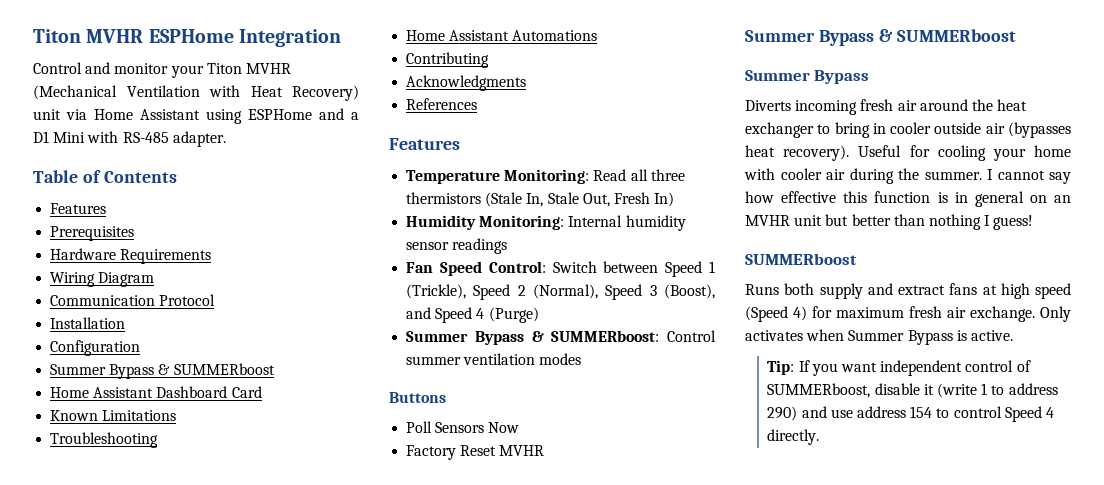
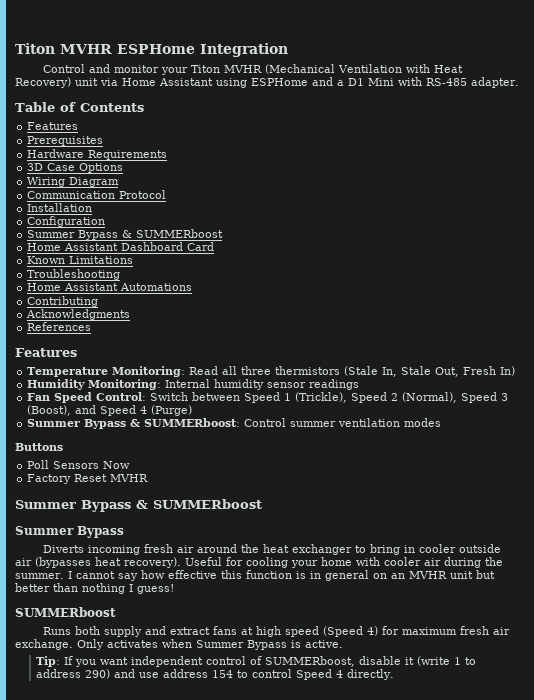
+ 3D Case Options

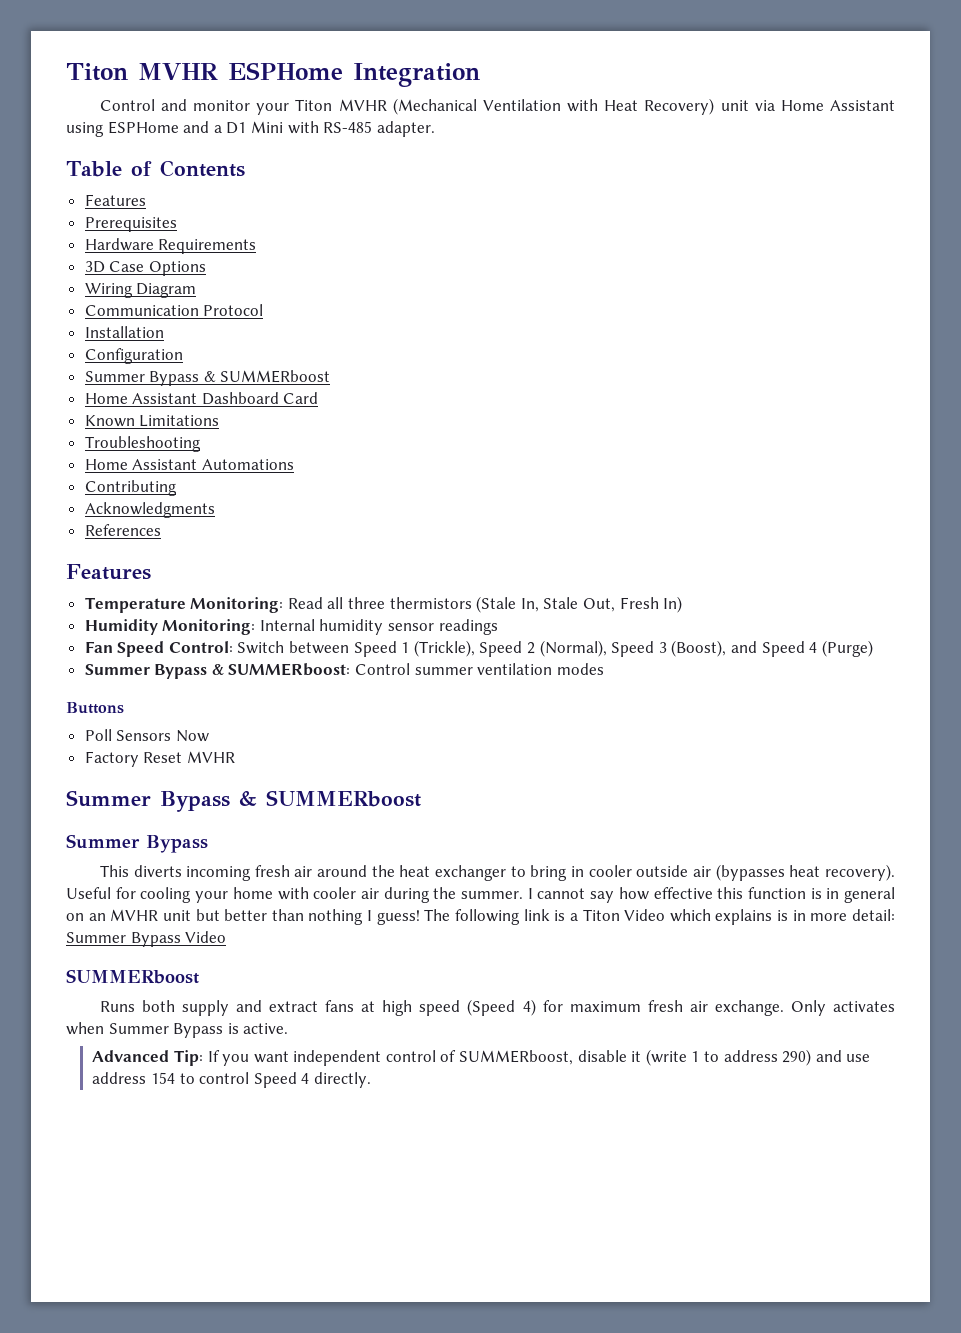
- Diverts incoming fresh air around the heat exchanger to bring in cooler outside air (bypasses heat recovery).
+ This diverts incoming fresh air around the heat exchanger to bring in cooler outside air (bypasses heat recovery).
+ The following link is a Titon Video which explains is in more detail: Summer Bypass Video
- Tip: If you want independent control of SUMMERboost, disable it (write 1 to address 290) and use address 154 to control Speed 4 directly.
+ Advanced Tip: If you want independent control of SUMMERboost, disable it (write 1 to address 290) and use address 154 to control Speed 4 directly.

